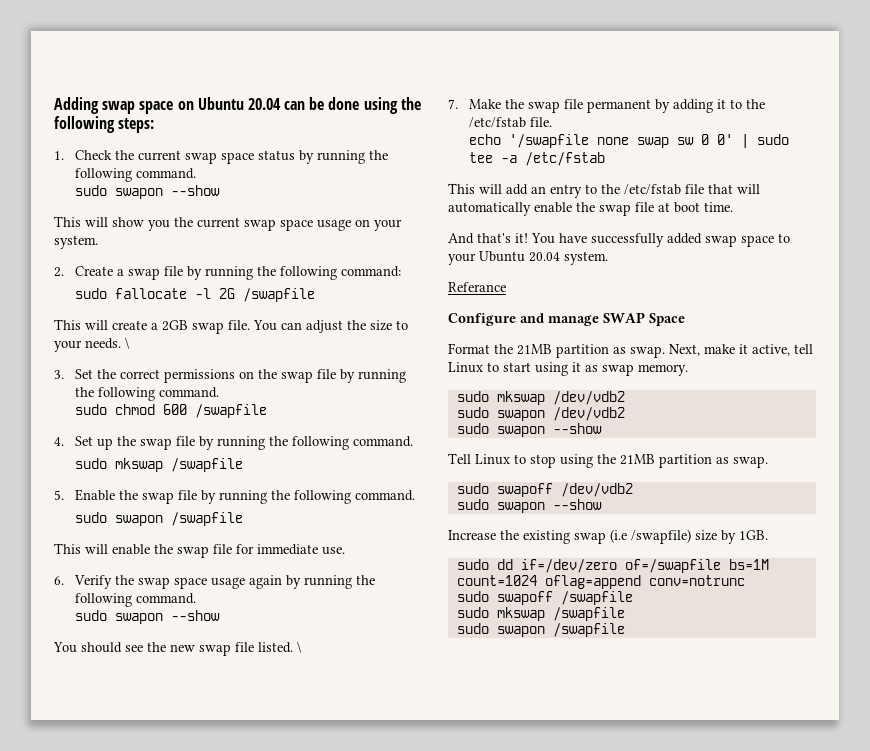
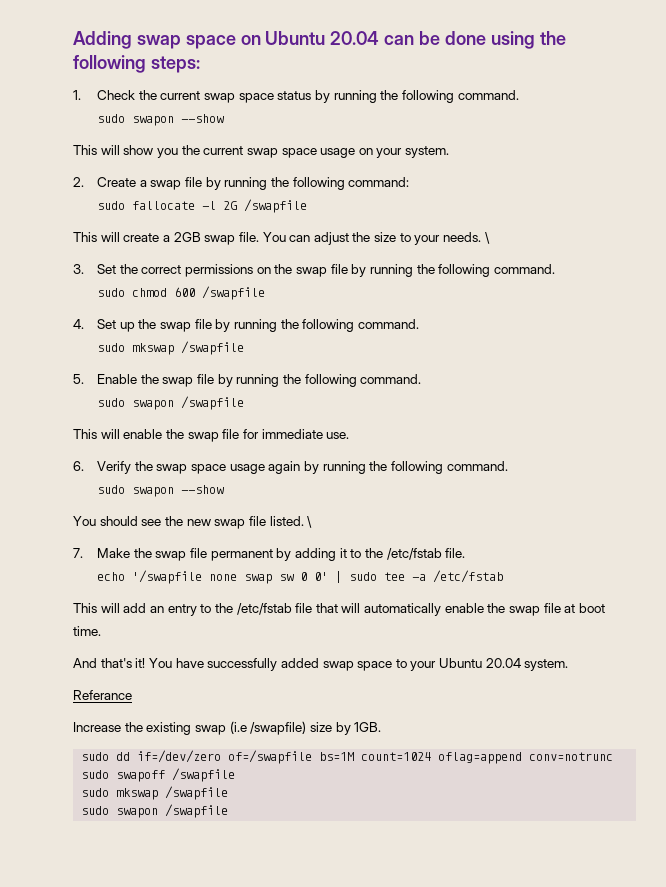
- Configure and manage SWAP Space
- Format the 21MB partition as swap. Next, make it active, tell Linux to start using it as swap memory.
- sudo mkswap /dev/vdb2
- sudo swapon /dev/vdb2
- sudo swapon --show
- Tell Linux to stop using the 21MB partition as swap.
- sudo swapoff /dev/vdb2
- sudo swapon --show

